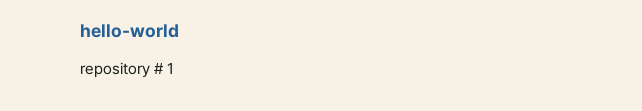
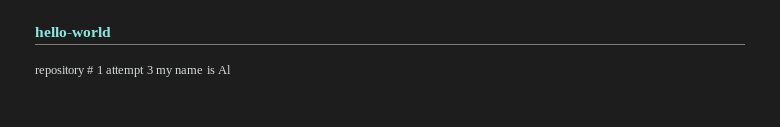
- repository # 1
+ repository # 1 attempt 3 my name is Al

